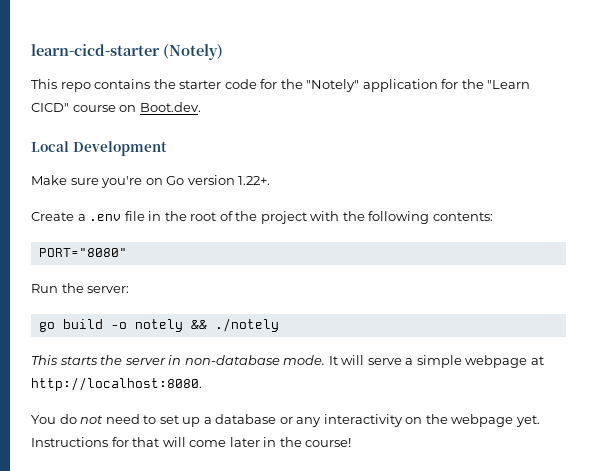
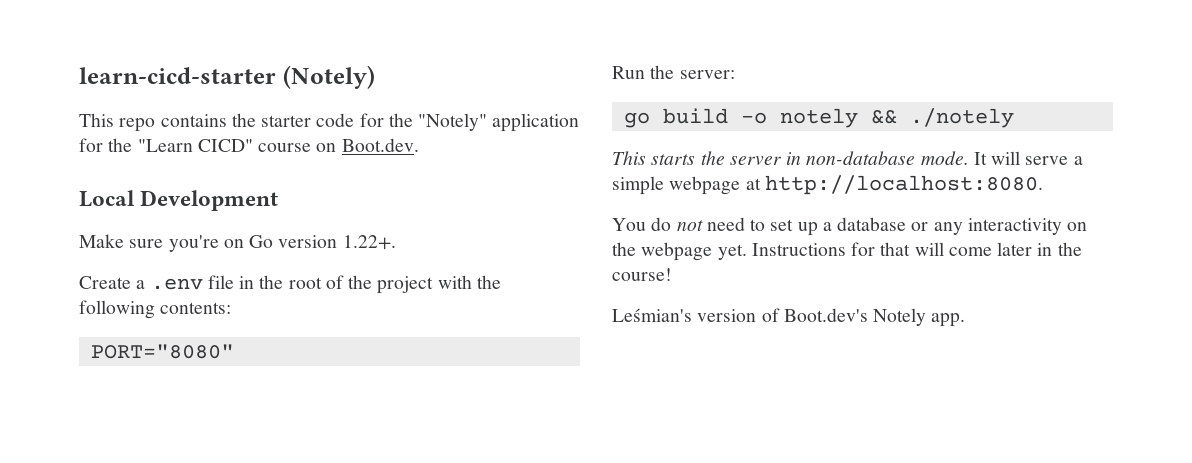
+ Leśmian's version of Boot.dev's Notely app.

